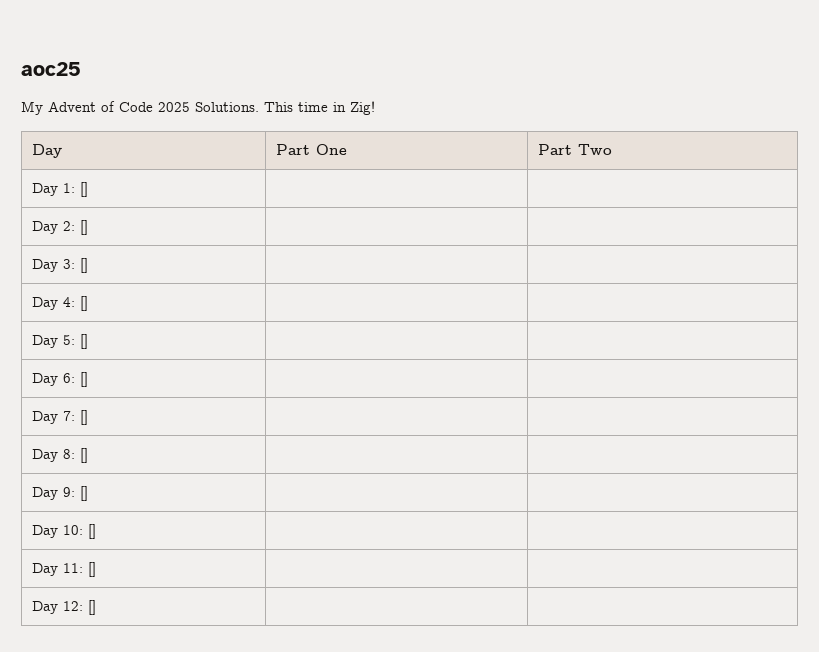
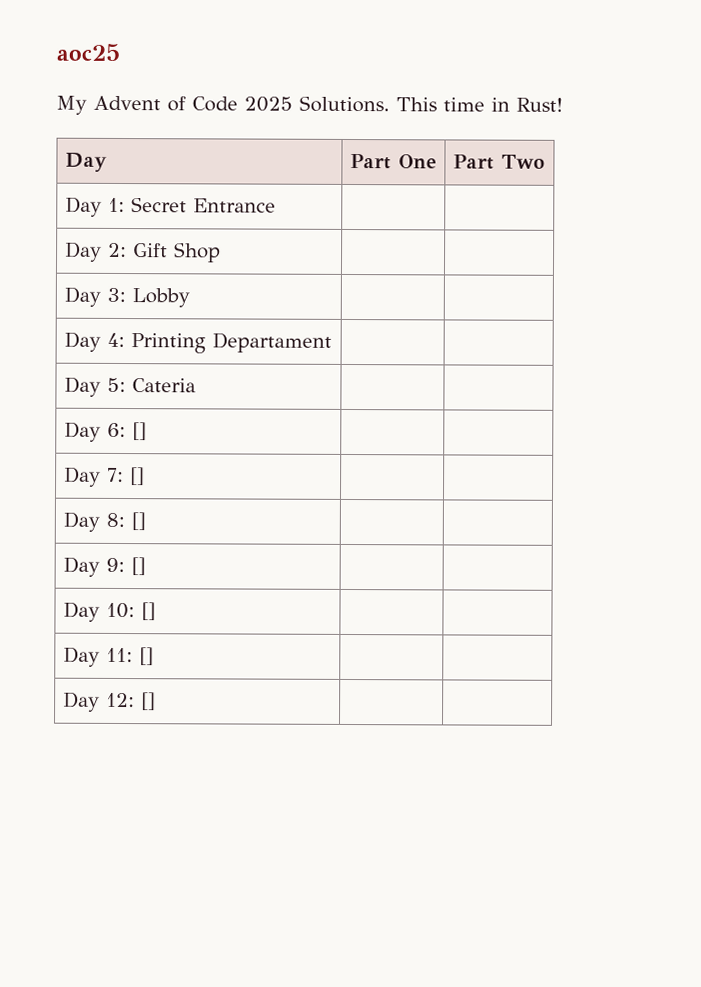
- This time in Zig!
+ This time in Rust!
- Day 1: [] | |
+ Day 1: Secret Entrance | |
- Day 2: [] | |
+ Day 2: Gift Shop | |
- Day 3: [] | |
+ Day 3: Lobby | |
- Day 4: [] | |
+ Day 4: Printing Departament | |
- Day 5: [] | |
+ Day 5: Cateria | |

